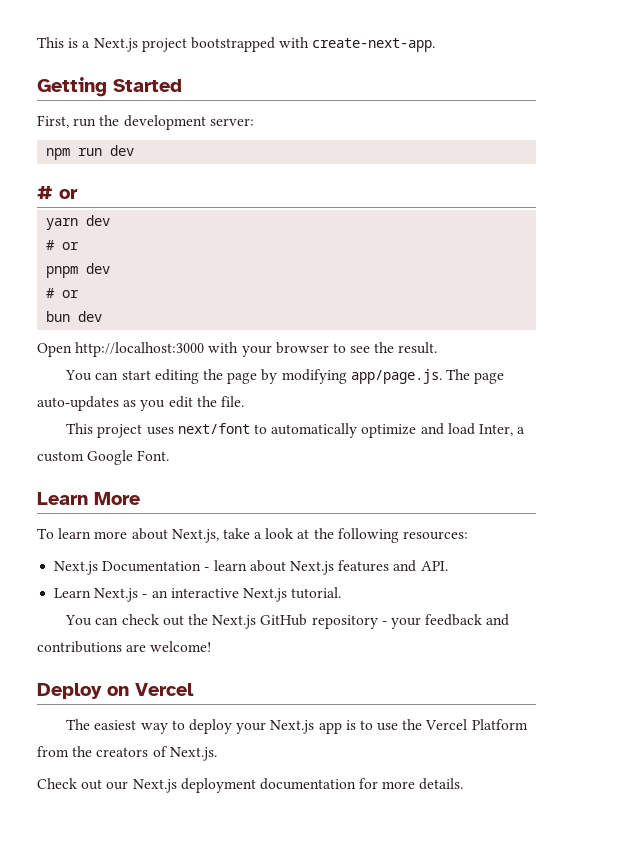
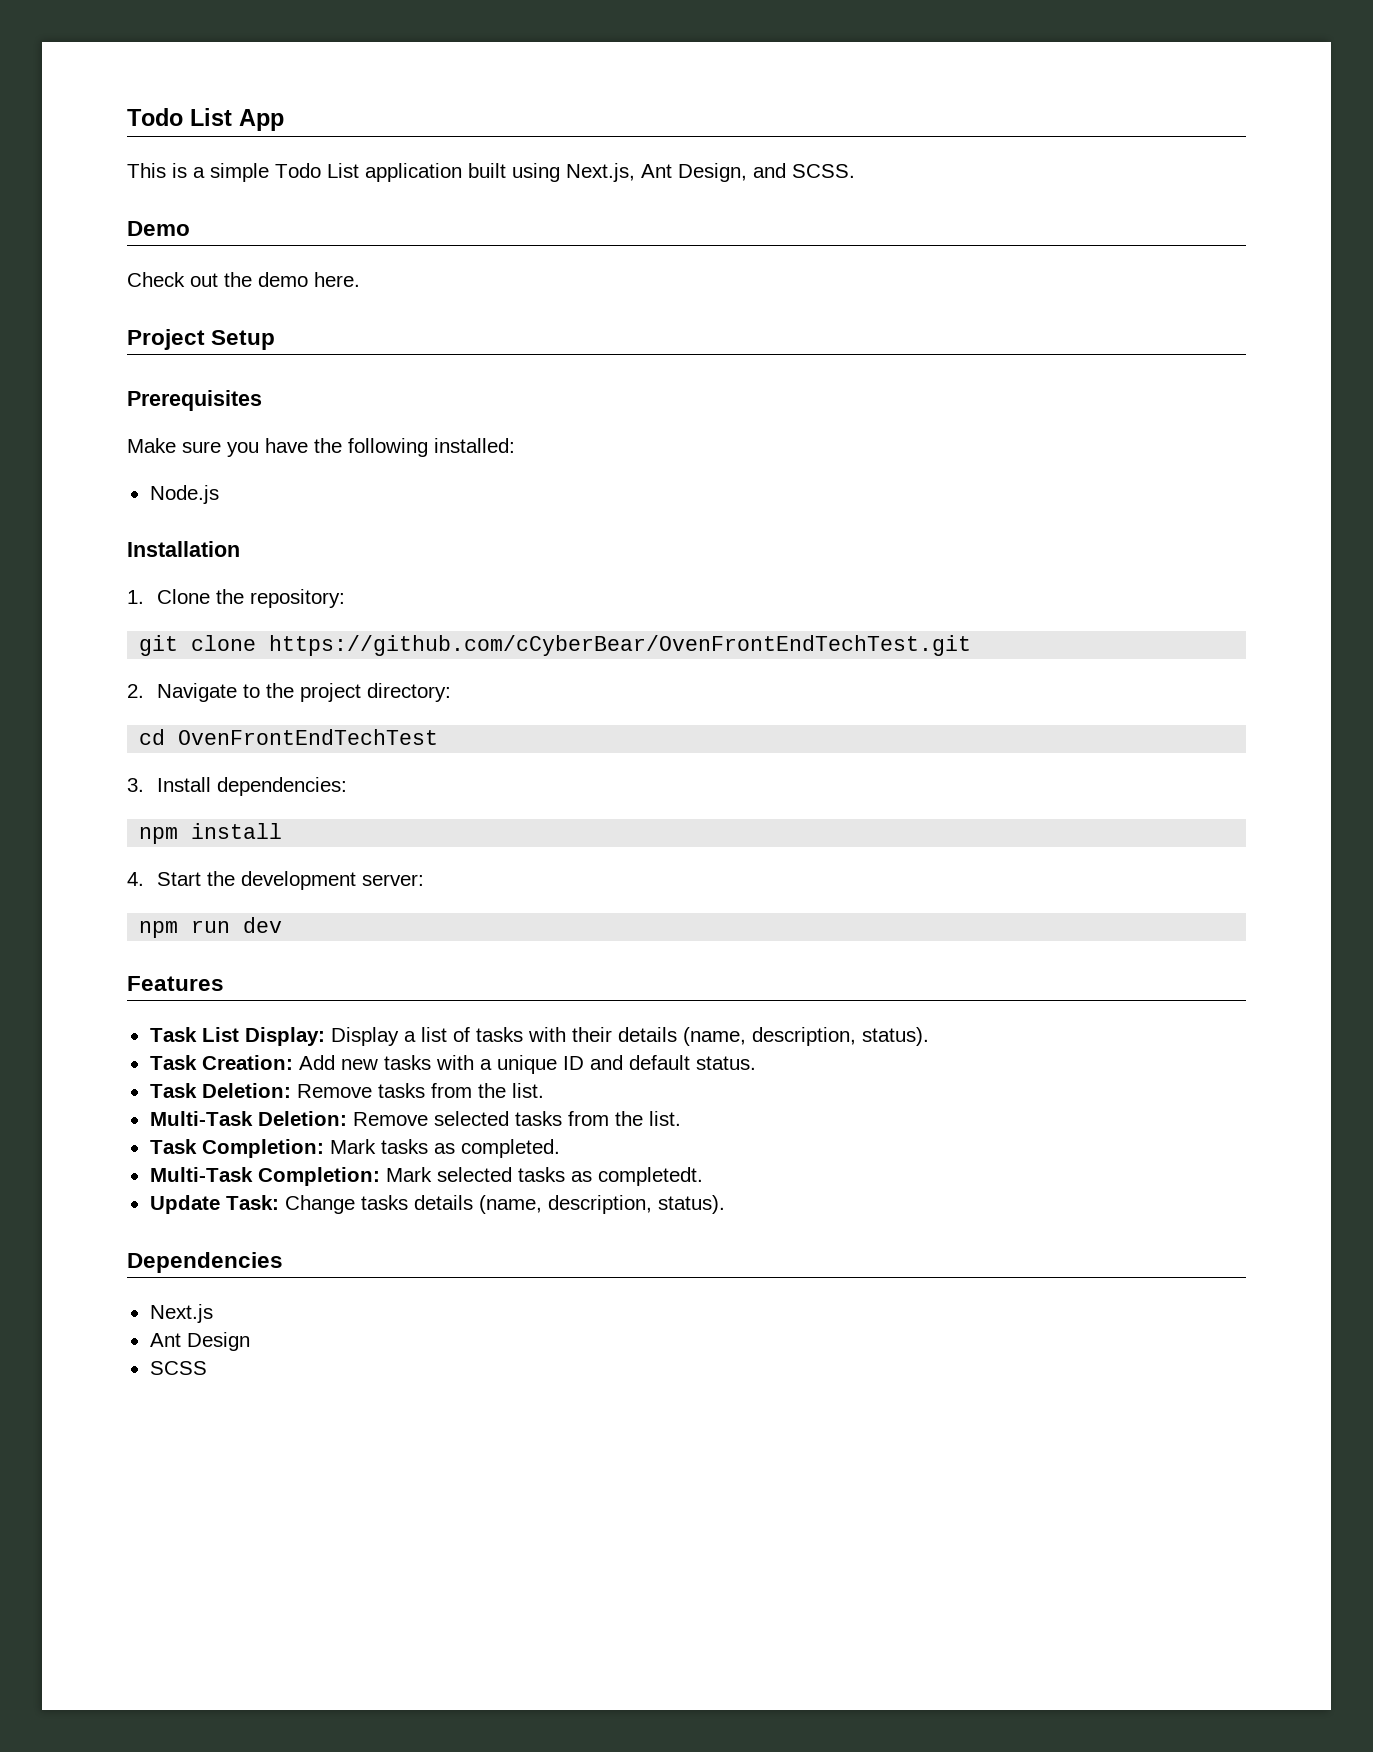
- This is a Next.js project bootstrapped with create-next-app.
- Getting Started
- First, run the development server:
+ Todo List App
+ This is a simple Todo List application built using Next.js, Ant Design, and SCSS.
+ Demo
+ Check out the demo here.
+ Project Setup
+ Prerequisites
+ Make sure you have the following installed:
+ Node.js
+ Installation
+ 1. Clone the repository:
+ git clone https://github.com/cCyberBear/OvenFrontEndTechTest.git
+ 2. Navigate to the project directory:
+ cd OvenFrontEndTechTest
+ 3. Install dependencies:
+ npm install
+ 4. Start the development server:
  npm run dev
- # or
- yarn dev
- # or
- pnpm dev
- # or
- bun dev
- Open http://localhost:3000 with your browser to see the result.
- You can start editing the page by modifying app/page.js. The page auto-updates as you edit the file.
- This project uses next/font to automatically optimize and load Inter, a custom Google Font.
- Learn More
- To learn more about Next.js, take a look at the following resources:
- Next.js Documentation - learn about Next.js features and API.
- Learn Next.js - an interactive Next.js tutorial.
- You can check out the Next.js GitHub repository - your feedback and contributions are welcome!
- Deploy on Vercel
- The easiest way to deploy your Next.js app is to use the Vercel Platform from the creators of Next.js.
- Check out our Next.js deployment documentation for more details.
+ Features
+ Task List Display: Display a list of tasks with their details (name, description, status).
+ Task Creation: Add new tasks with a unique ID and default status.
+ Task Deletion: Remove tasks from the list.
+ Multi-Task Deletion: Remove selected tasks from the list.
+ Task Completion: Mark tasks as completed.
+ Multi-Task Completion: Mark selected tasks as completedt.
+ Update Task: Change tasks details (name, description, status).
+ Dependencies
+ Next.js
+ Ant Design
+ SCSS

